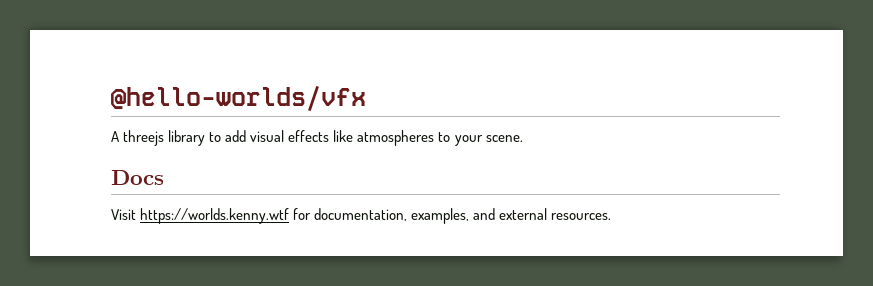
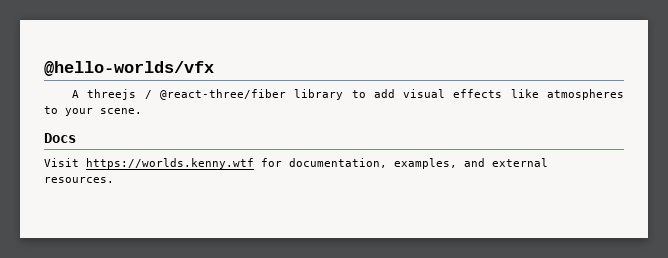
- A threejs library to add visual effects like atmospheres to your scene.
+ A threejs / @react-three/fiber library to add visual effects like atmospheres to your scene.

